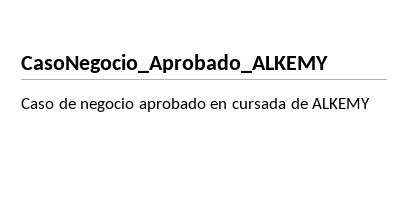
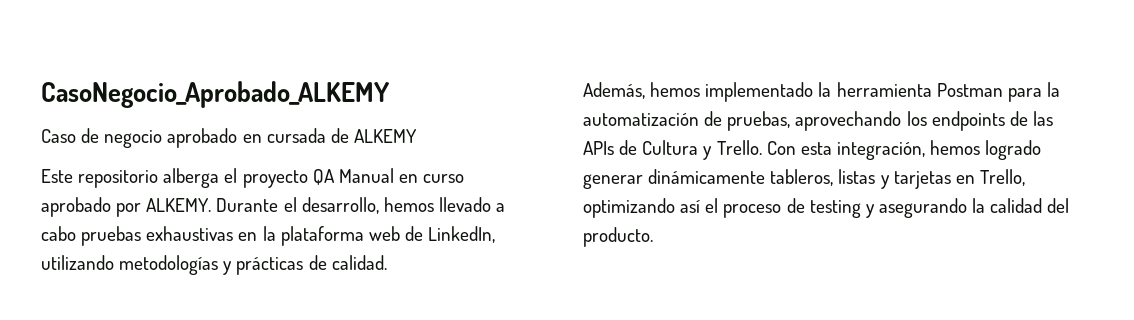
+ Este repositorio alberga el proyecto QA Manual en curso aprobado por ALKEMY. Durante el desarrollo, hemos llevado a cabo pruebas exhaustivas en la plataforma web de LinkedIn, utilizando metodologías y prácticas de calidad.
+ Además, hemos implementado la herramienta Postman para la automatización de pruebas, aprovechando los endpoints de las APIs de Cultura y Trello. Con esta integración, hemos logrado generar dinámicamente tableros, listas y tarjetas en Trello, optimizando así el proceso de testing y asegurando la calidad del producto.

